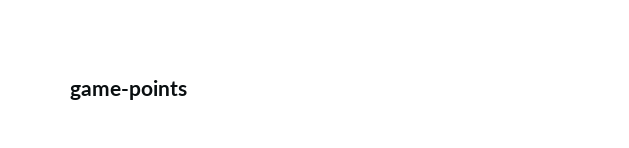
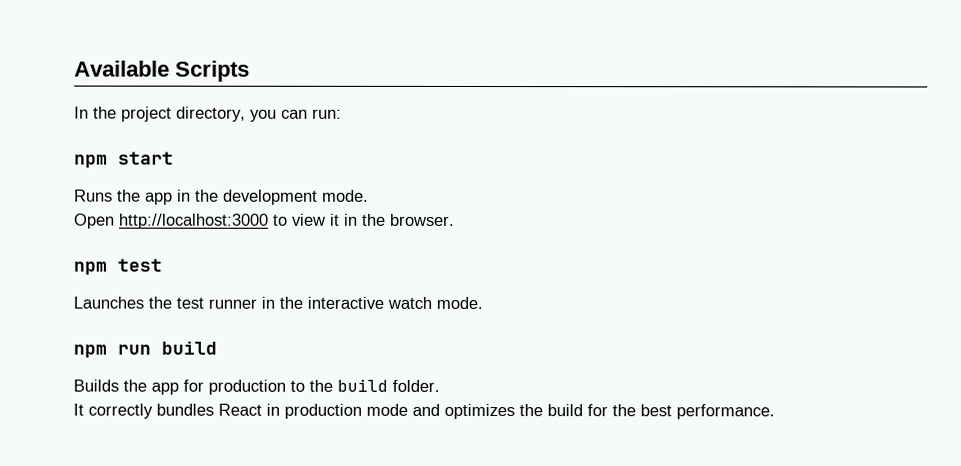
- game-points
+ Available Scripts
+ In the project directory, you can run:
+ npm start
+ Runs the app in the development mode.
+ Open http://localhost:3000 to view it in the browser.
+ npm test
+ Launches the test runner in the interactive watch mode.
+ npm run build
+ Builds the app for production to the build folder.
+ It correctly bundles React in production mode and optimizes the build for the best performance.

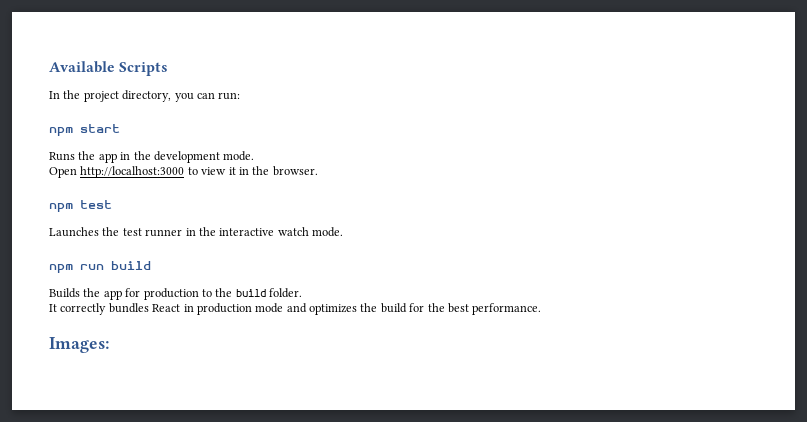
+ Images:

